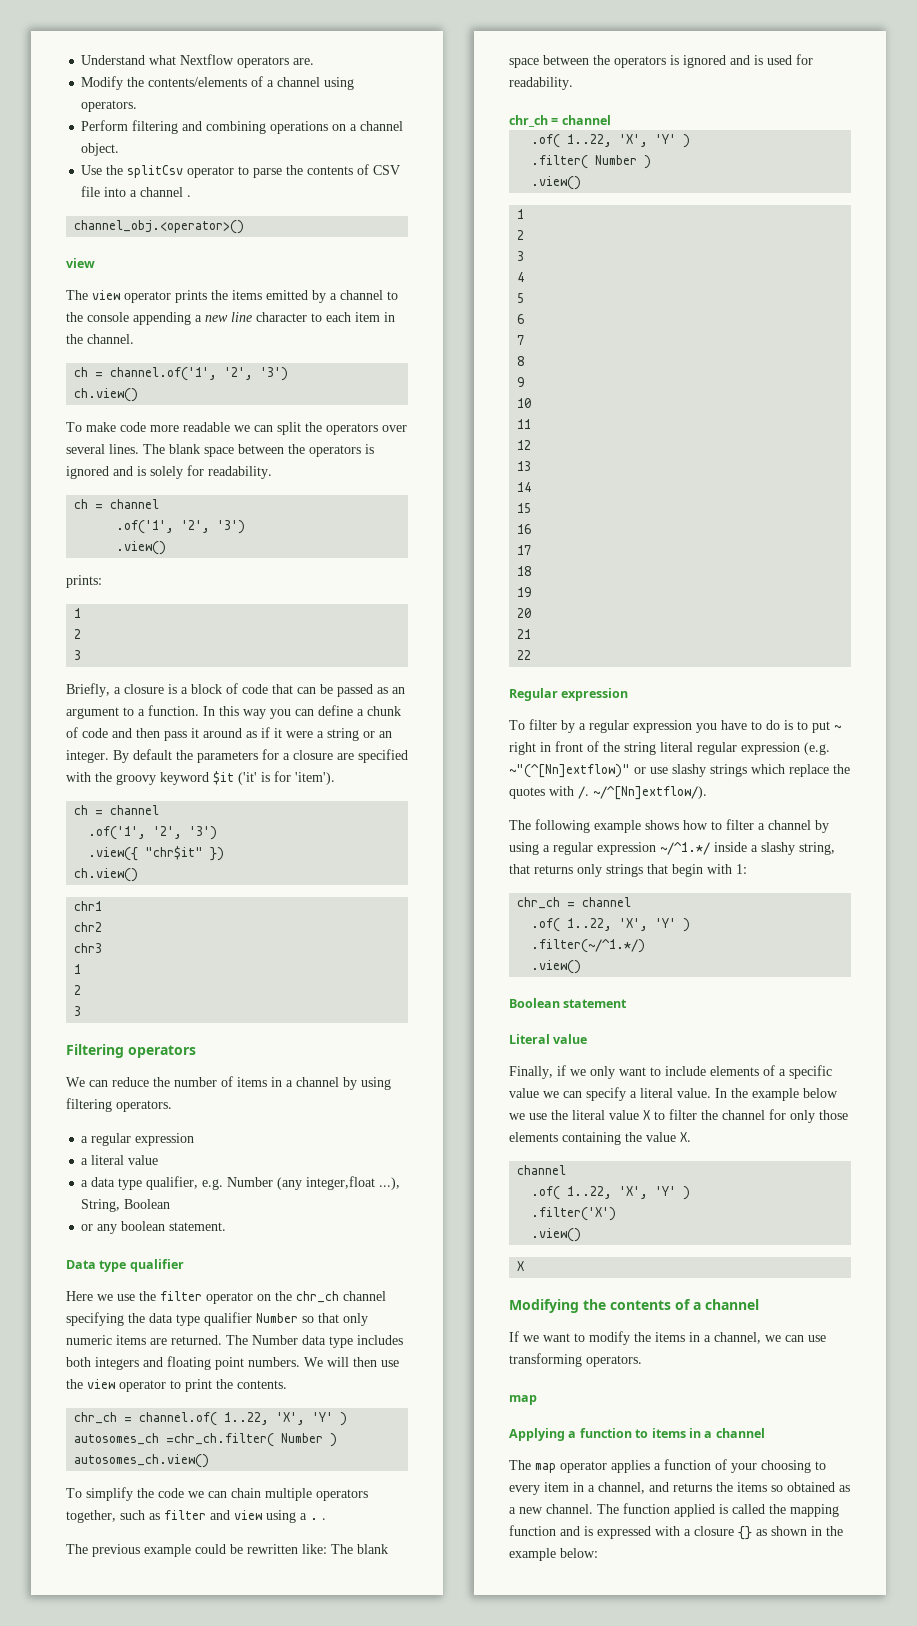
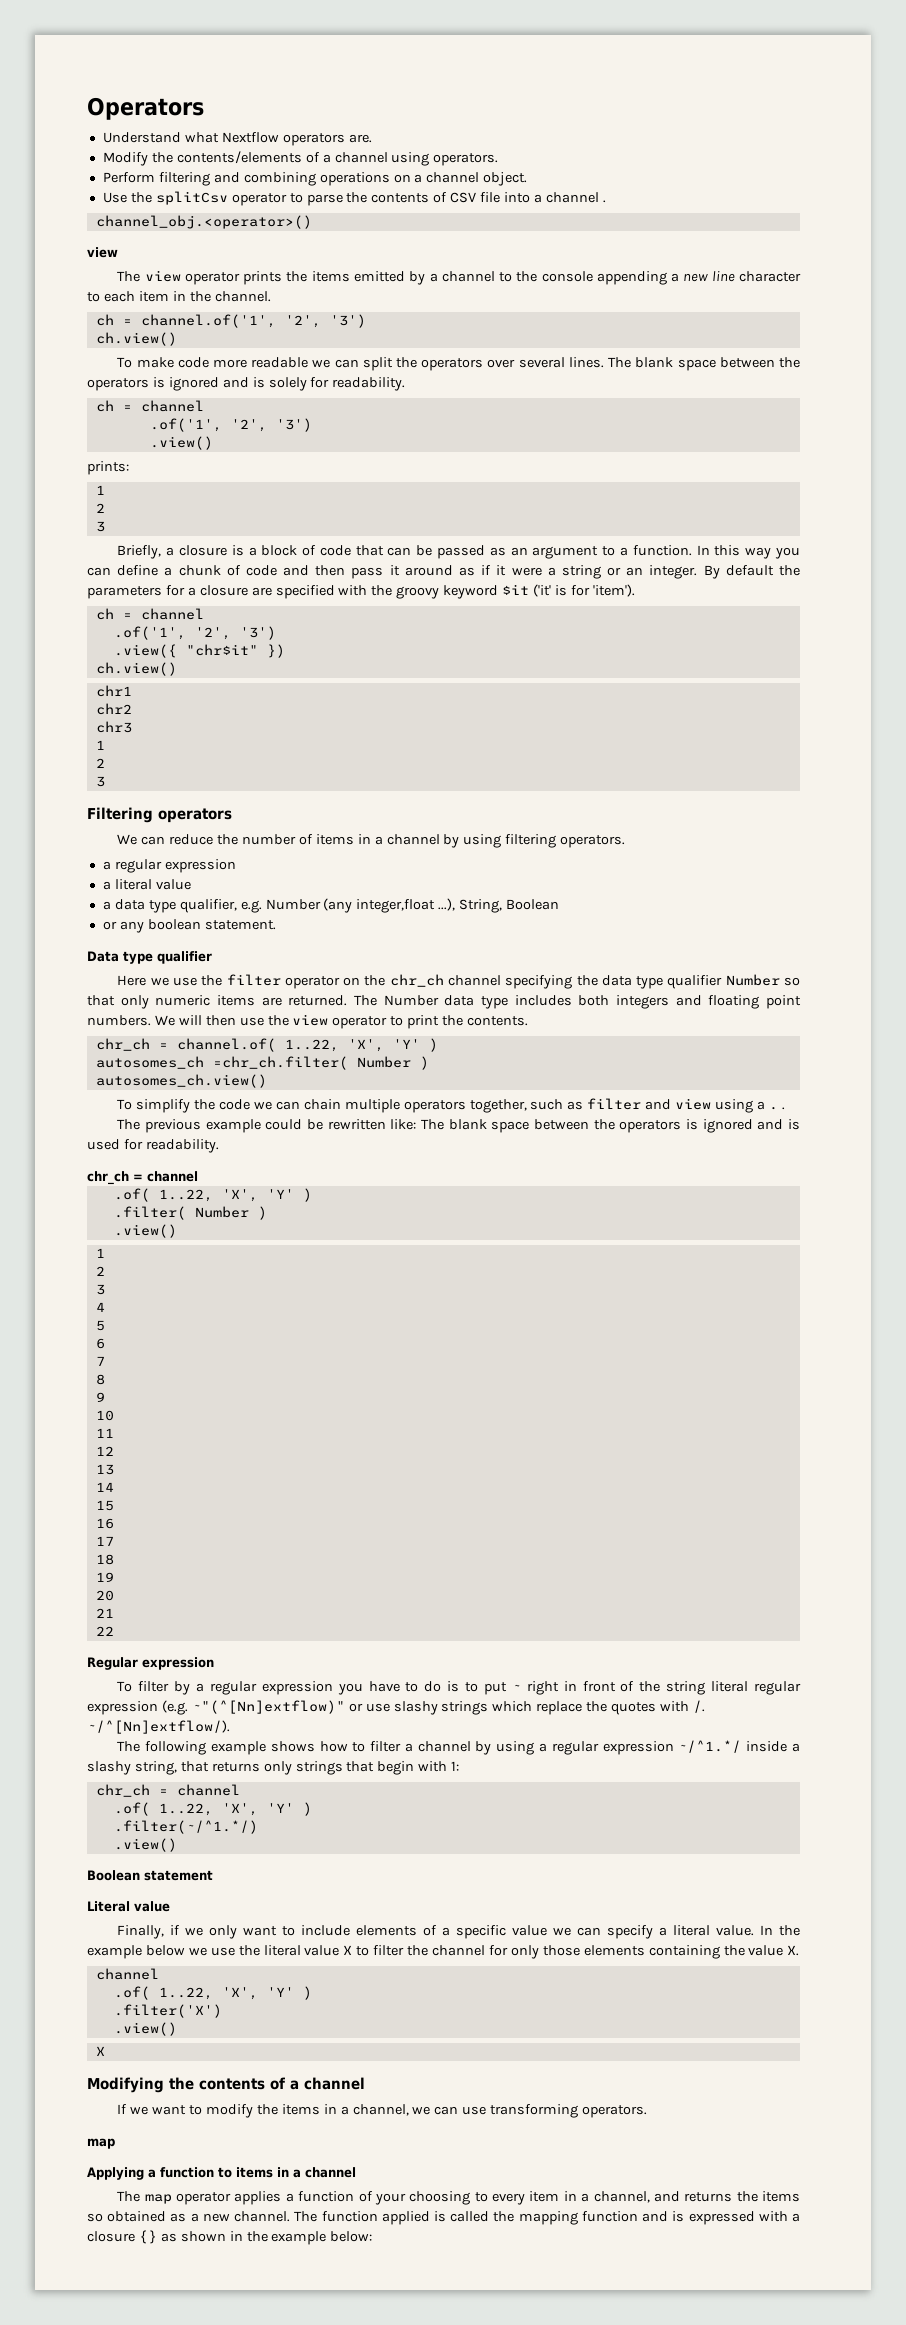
+ Operators

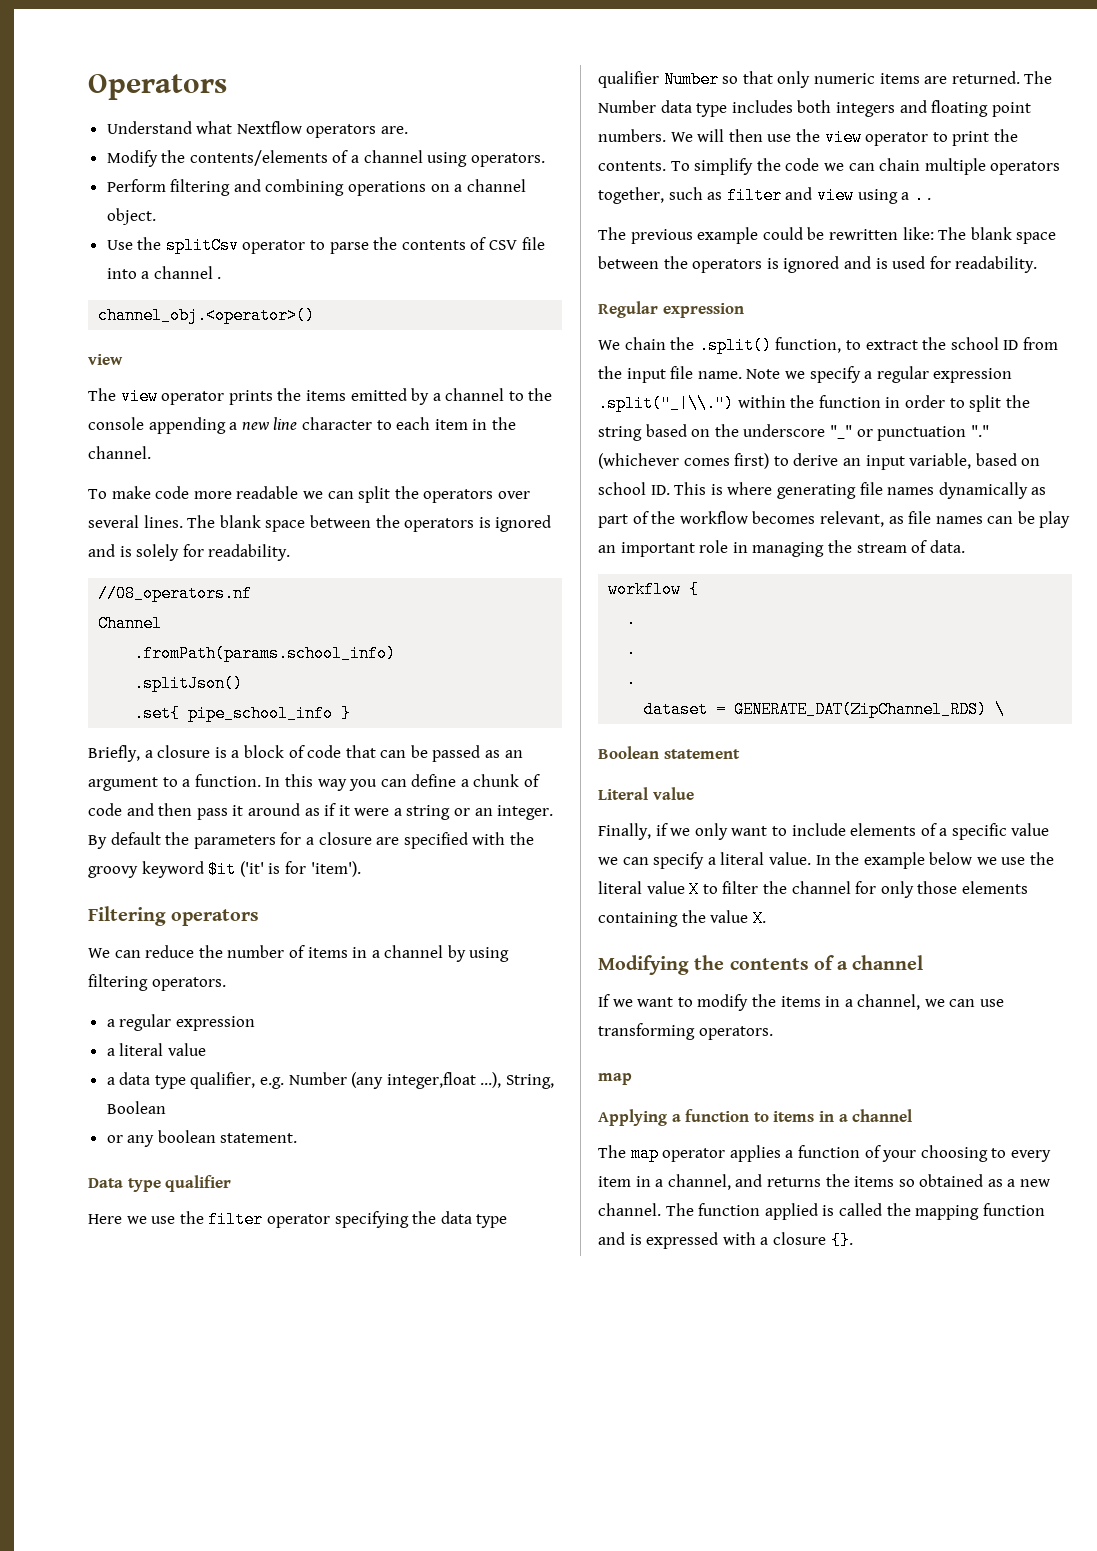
- ch = channel.of('1', '2', '3')
- ch.view()
  The blank space between the operators is ignored and is solely for readability.
- ch = channel
- .of('1', '2', '3')
- .view()
- prints:
- 1
- 2
- 3
+ //08_operators.nf
+ Channel
+ .fromPath(params.school_info)
+ .splitJson()
+ .set{ pipe_school_info }
  By default the parameters for a closure are specified with the groovy keyword $it ('it' is for 'item').
- ch = channel
- .of('1', '2', '3')
- .view({ "chr$it" })
- ch.view()
- chr1
- chr2
- chr3
- 1
- 2
- 3
- Here we use the filter operator on the chr_ch channel specifying the data type qualifier Number so that only numeric items are returned.
+ Here we use the filter operator specifying the data type qualifier Number so that only numeric items are returned.
- We will then use the view operator to print the contents.
- chr_ch = channel.of( 1..22, 'X', 'Y' )
- autosomes_ch =chr_ch.filter( Number )
- autosomes_ch.view()
- To simplify the code we can chain multiple operators together, such as filter and view using a . .
+ We will then use the view operator to print the contents. To simplify the code we can chain multiple operators together, such as filter and view using a . .
  The previous example could be rewritten like: The blank space between the operators is ignored and is used for readability.
- chr_ch = channel
- .of( 1..22, 'X', 'Y' )
- .filter( Number )
- .view()
- 1
- 2
- 3
- 4
- 5
- 6
- 7
- 8
- 9
- 10
- 11
- 12
- 13
- 14
- 15
- 16
- 17
- 18
- 19
- 20
- 21
- 22
  Regular expression
- To filter by a regular expression you have to do is to put ~ right in front of the string literal regular expression (e.g. ~"(^[Nn]extflow)" or use slashy strings which replace the quotes with /. ~/^[Nn]extflow/).
- The following example shows how to filter a channel by using a regular expression ~/^1.*/ inside a slashy string, that returns only strings that begin with 1:
- chr_ch = channel
- .of( 1..22, 'X', 'Y' )
- .filter(~/^1.*/)
- .view()
+ We chain the .split() function, to extract the school ID from the input file name. Note we specify a regular expression .split("_|\\.") within the function in order to split the string based on the underscore "_" or punctuation "." (whichever comes first) to derive an input variable, based on school ID. This is where generating file names dynamically as part of the workflow becomes relevant, as file names can be play an important role in managing the stream of data.
+ workflow {
+ .
+ .
+ .
+ dataset = GENERATE_DAT(ZipChannel_RDS) \
  In the example below we use the literal value X to filter the channel for only those elements containing the value X.
- channel
- .of( 1..22, 'X', 'Y' )
- .filter('X')
- .view()
- X
- The function applied is called the mapping function and is expressed with a closure {} as shown in the example below:
+ The function applied is called the mapping function and is expressed with a closure {}.

